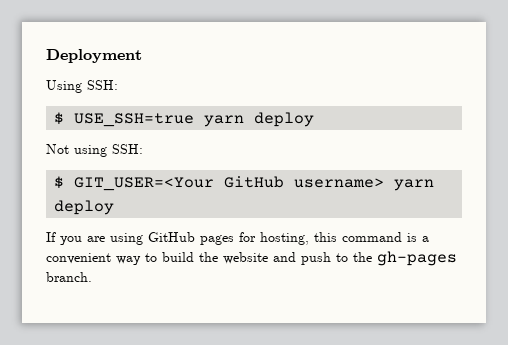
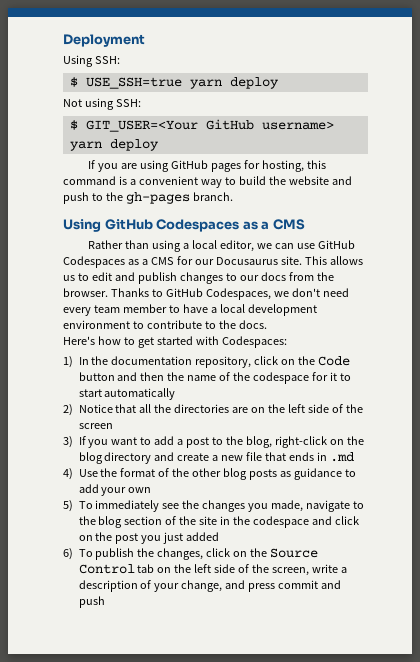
+ Using GitHub Codespaces as a CMS
+ Rather than using a local editor, we can use GitHub Codespaces as a CMS for our Docusaurus site. This allows us to edit and publish changes to our docs from the browser. Thanks to GitHub Codespaces, we don't need every team member to have a local development environment to contribute to the docs.
+ Here's how to get started with Codespaces:
+ 1) In the documentation repository, click on the Code button and then the name of the codespace for it to start automatically
+ 2) Notice that all the directories are on the left side of the screen
+ 3) If you want to add a post to the blog, right-click on the blog directory and create a new file that ends in .md
+ 4) Use the format of the other blog posts as guidance to add your own
+ 5) To immediately see the changes you made, navigate to the blog section of the site in the codespace and click on the post you just added
+ 6) To publish the changes, click on the Source Control tab on the left side of the screen, write a description of your change, and press commit and push

